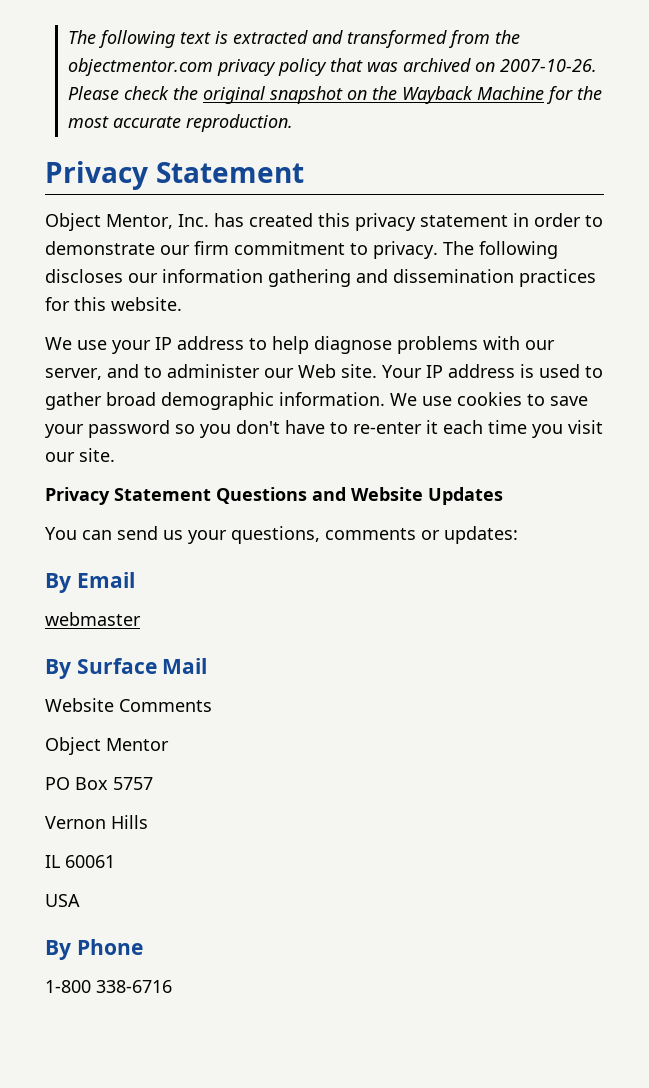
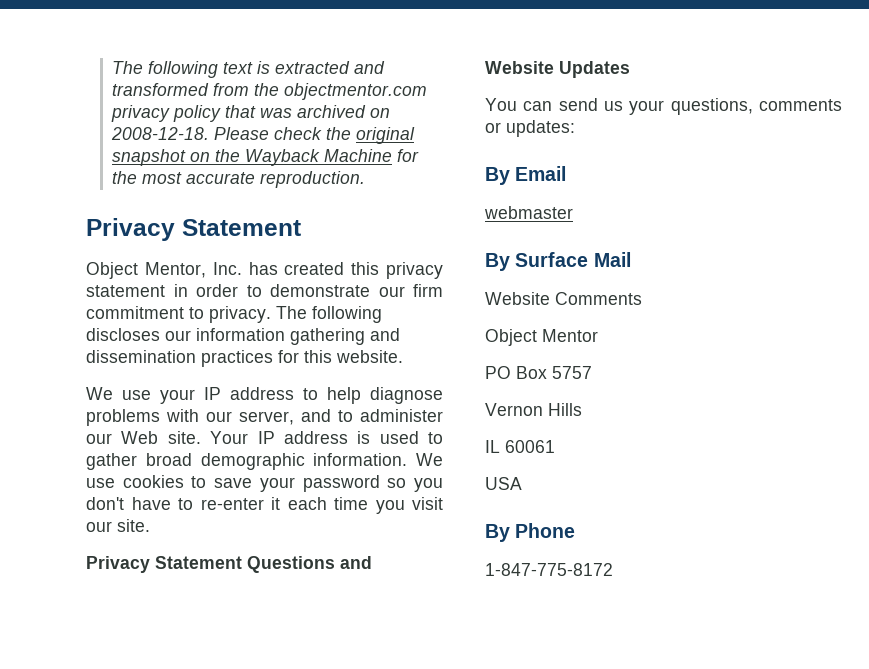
- The following text is extracted and transformed from the objectmentor.com privacy policy that was archived on 2007-10-26.
+ The following text is extracted and transformed from the objectmentor.com privacy policy that was archived on 2008-12-18.
- 1-800 338-6716
+ 1-847-775-8172

